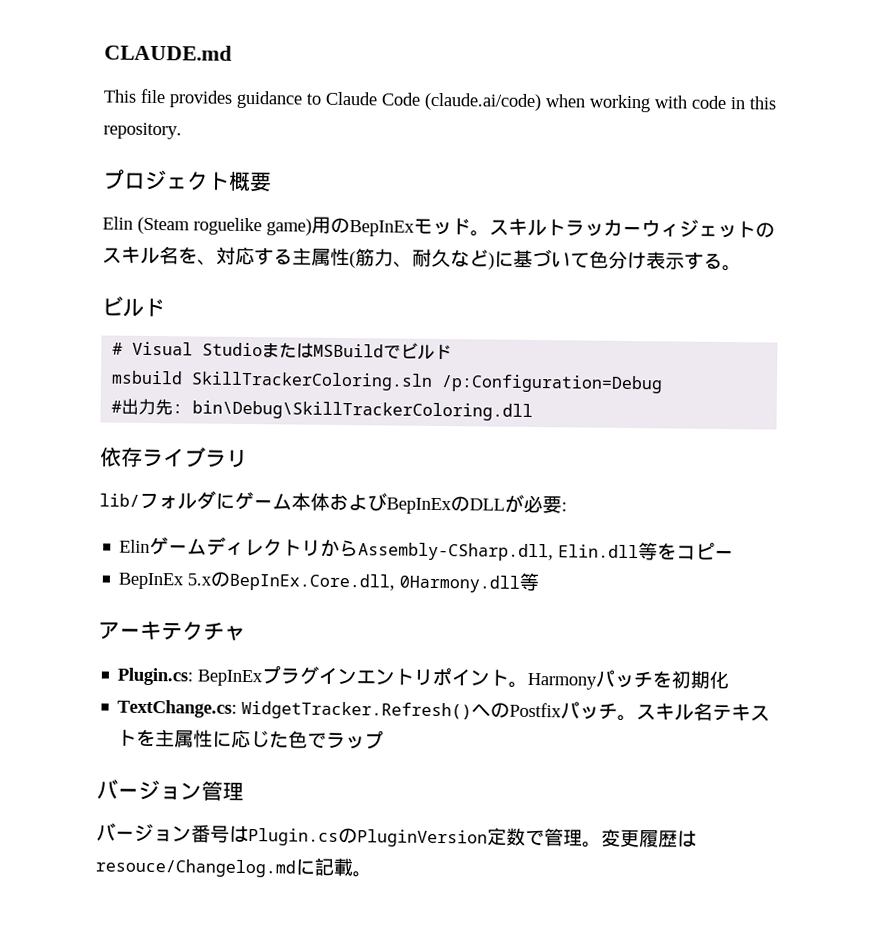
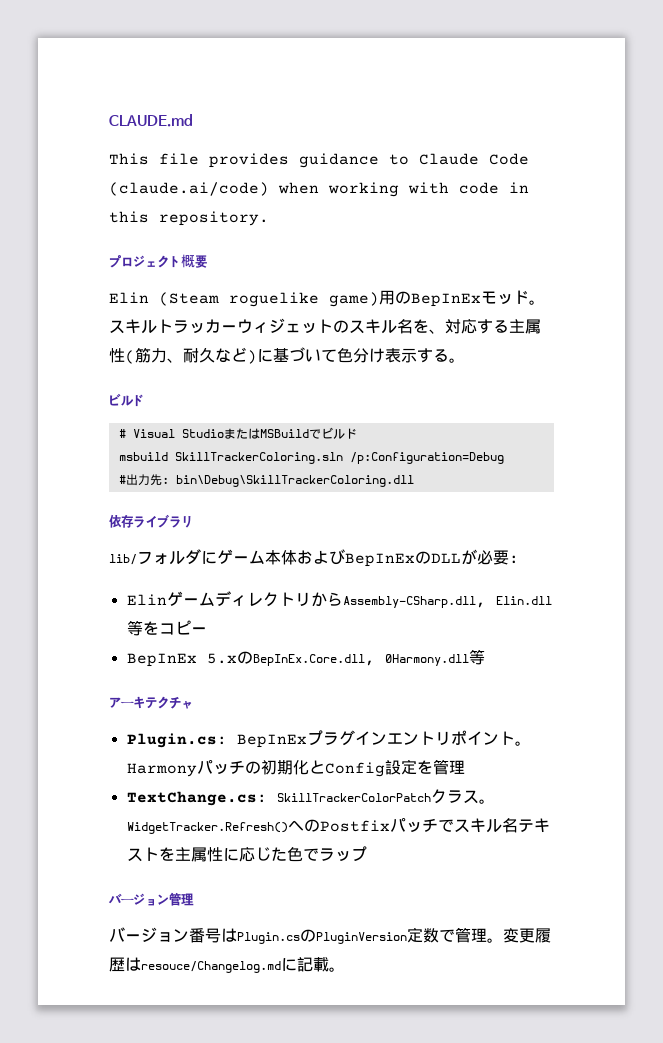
- Harmonyパッチを初期化
- TextChange.cs: WidgetTracker.Refresh()へのPostfixパッチ。スキル名テキストを主属性に応じた色でラップ
+ Harmonyパッチの初期化とConfig設定を管理
+ TextChange.cs: SkillTrackerColorPatchクラス。WidgetTracker.Refresh()へのPostfixパッチでスキル名テキストを主属性に応じた色でラップ

